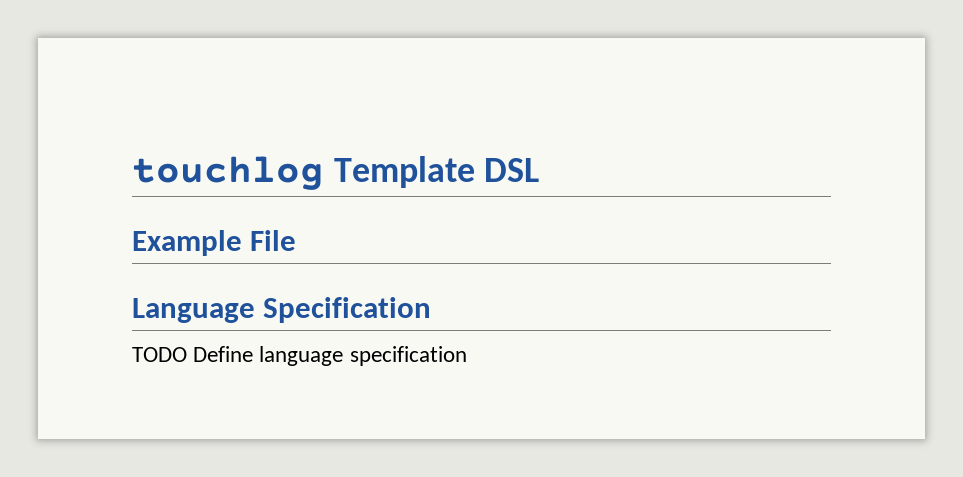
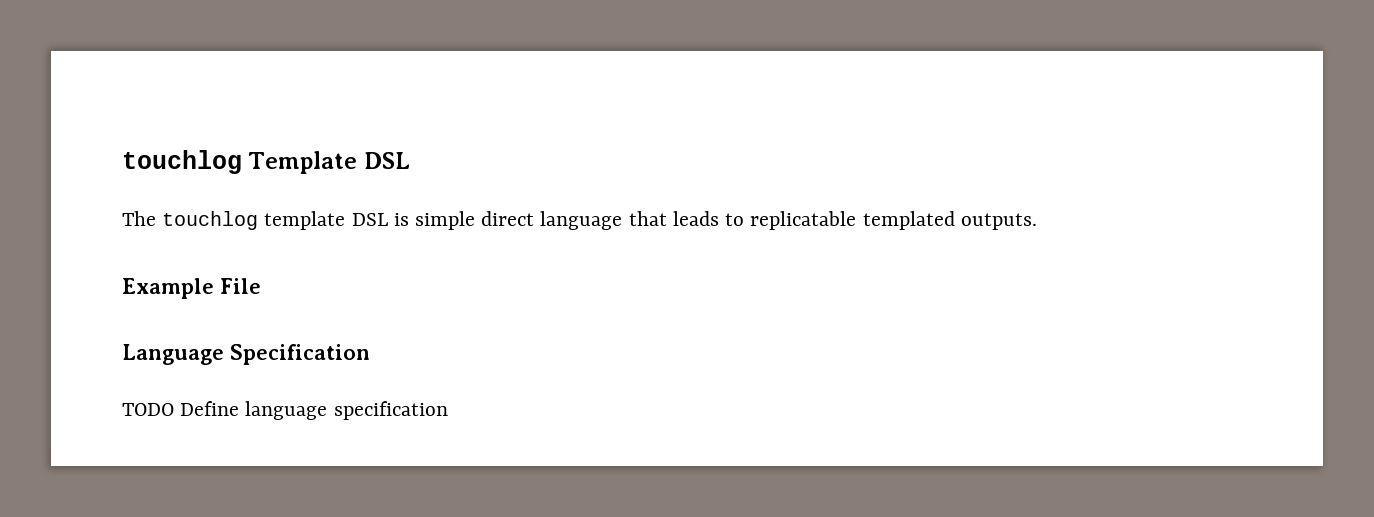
+ The touchlog template DSL is simple direct language that leads to replicatable templated outputs.

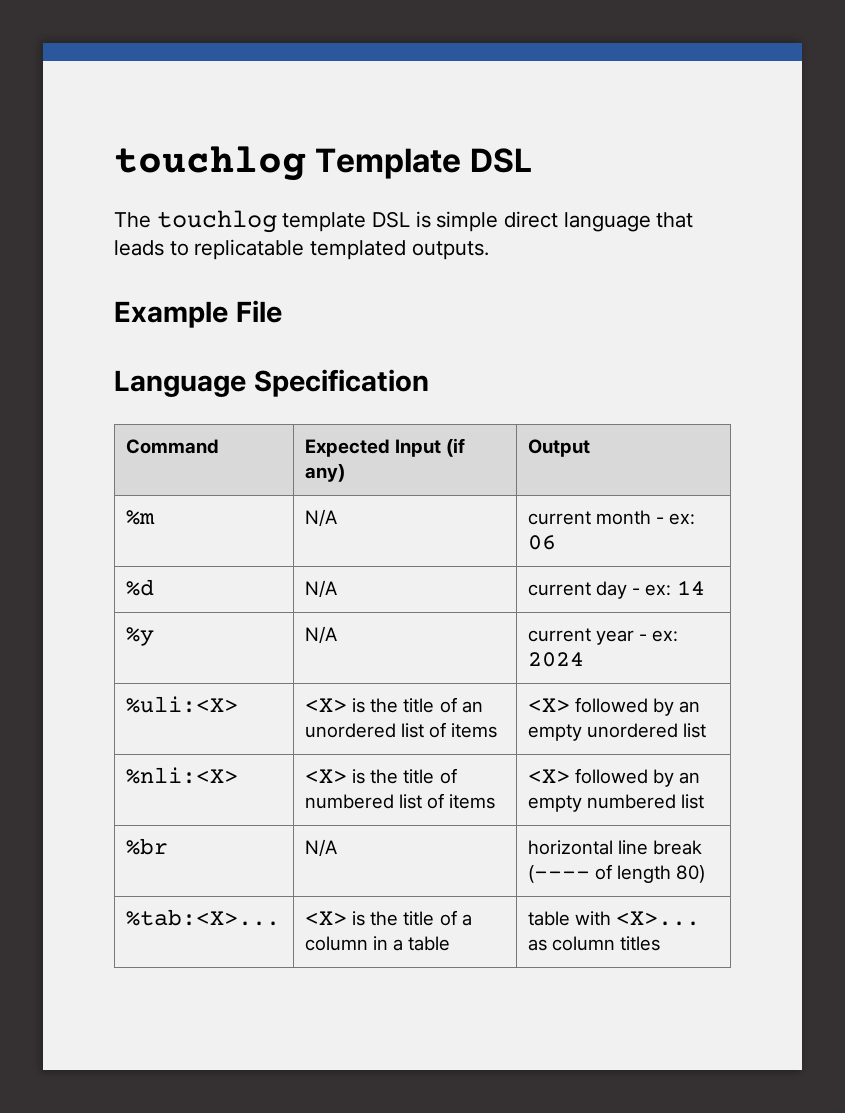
- TODO Define language specification
+ Command | Expected Input (if any) | Output
+ %m | N/A | current month - ex: 06
+ %d | N/A | current day - ex: 14
+ %y | N/A | current year - ex: 2024
+ %uli:<X> | <X> is the title of an unordered list of items | <X> followed by an empty unordered list
+ %nli:<X> | <X> is the title of numbered list of items | <X> followed by an empty numbered list
+ %br | N/A | horizontal line break (---- of length 80)
+ %tab:<X>... | <X> is the title of a column in a table | table with <X>... as column titles

